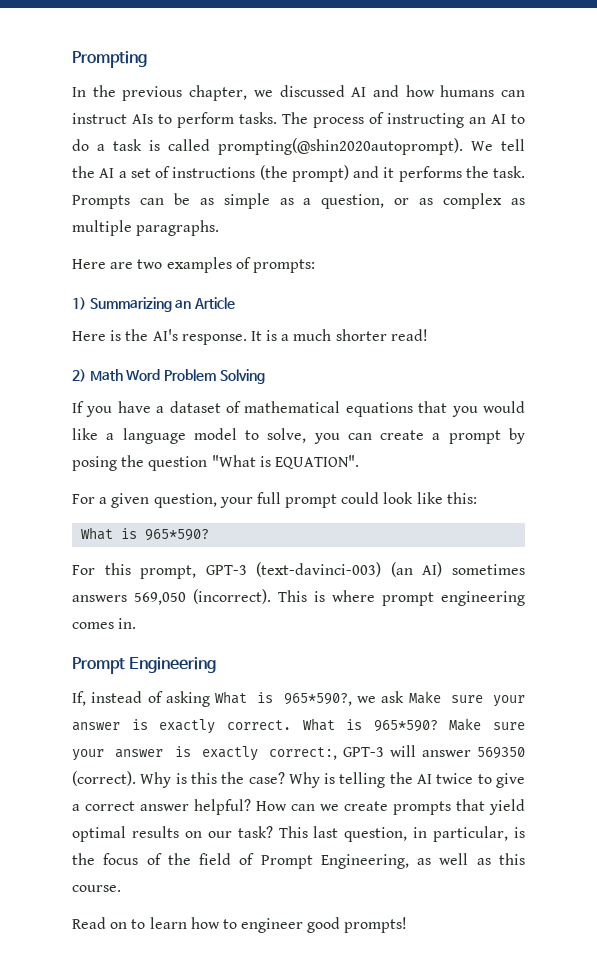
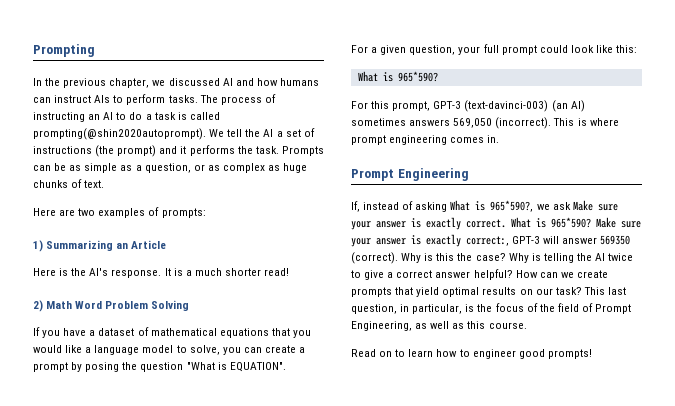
- Prompts can be as simple as a question, or as complex as multiple paragraphs.
+ Prompts can be as simple as a question, or as complex as huge chunks of text.

